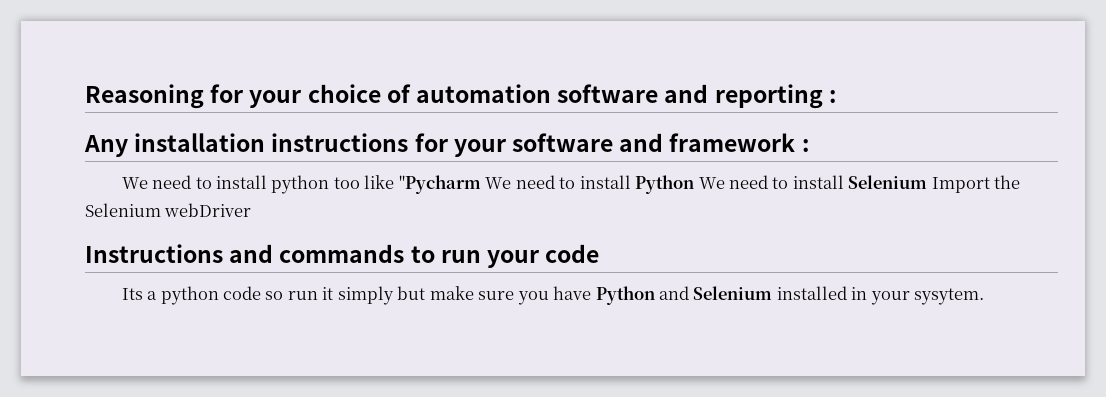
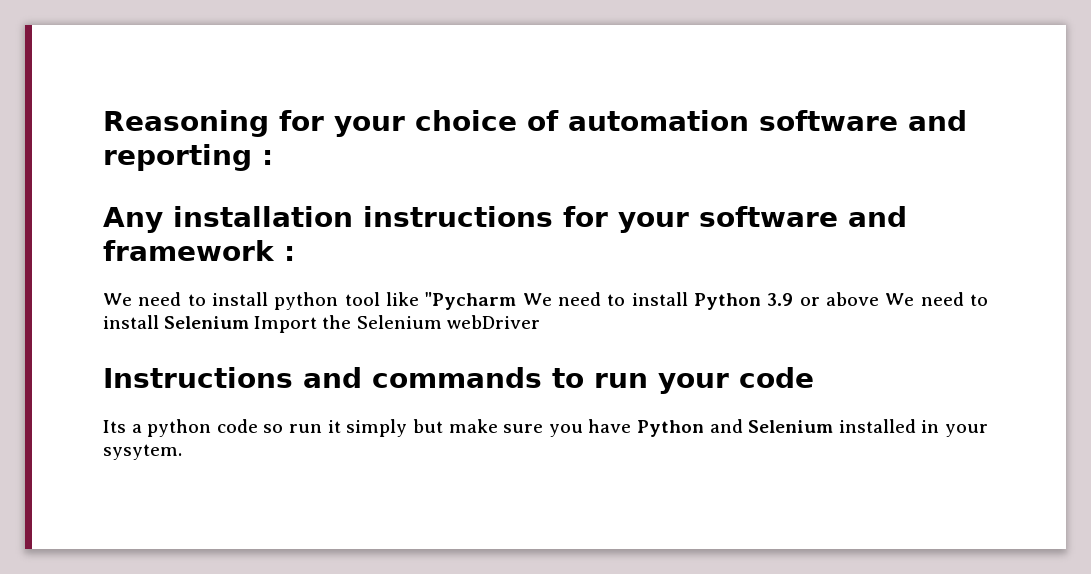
- We need to install python too like "Pycharm We need to install Python We need to install Selenium Import the Selenium webDriver
+ We need to install python tool like "Pycharm We need to install Python 3.9 or above We need to install Selenium Import the Selenium webDriver

